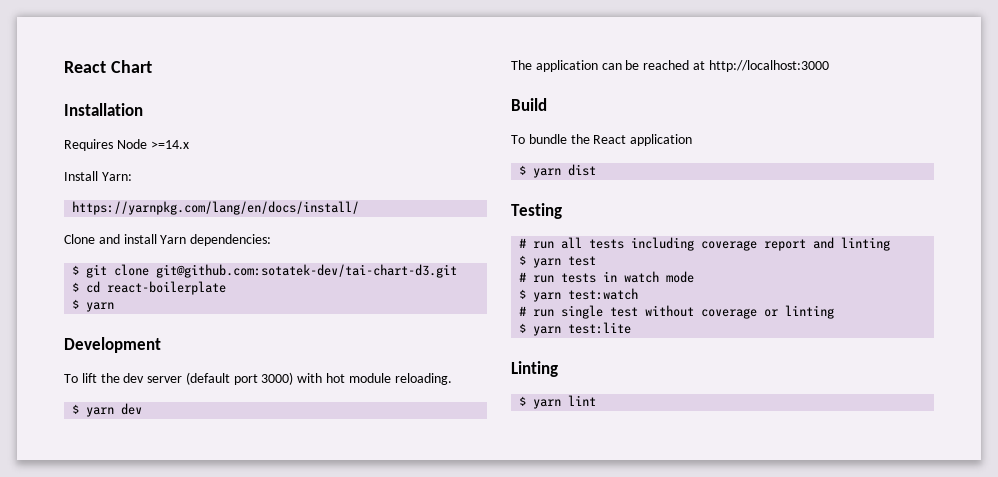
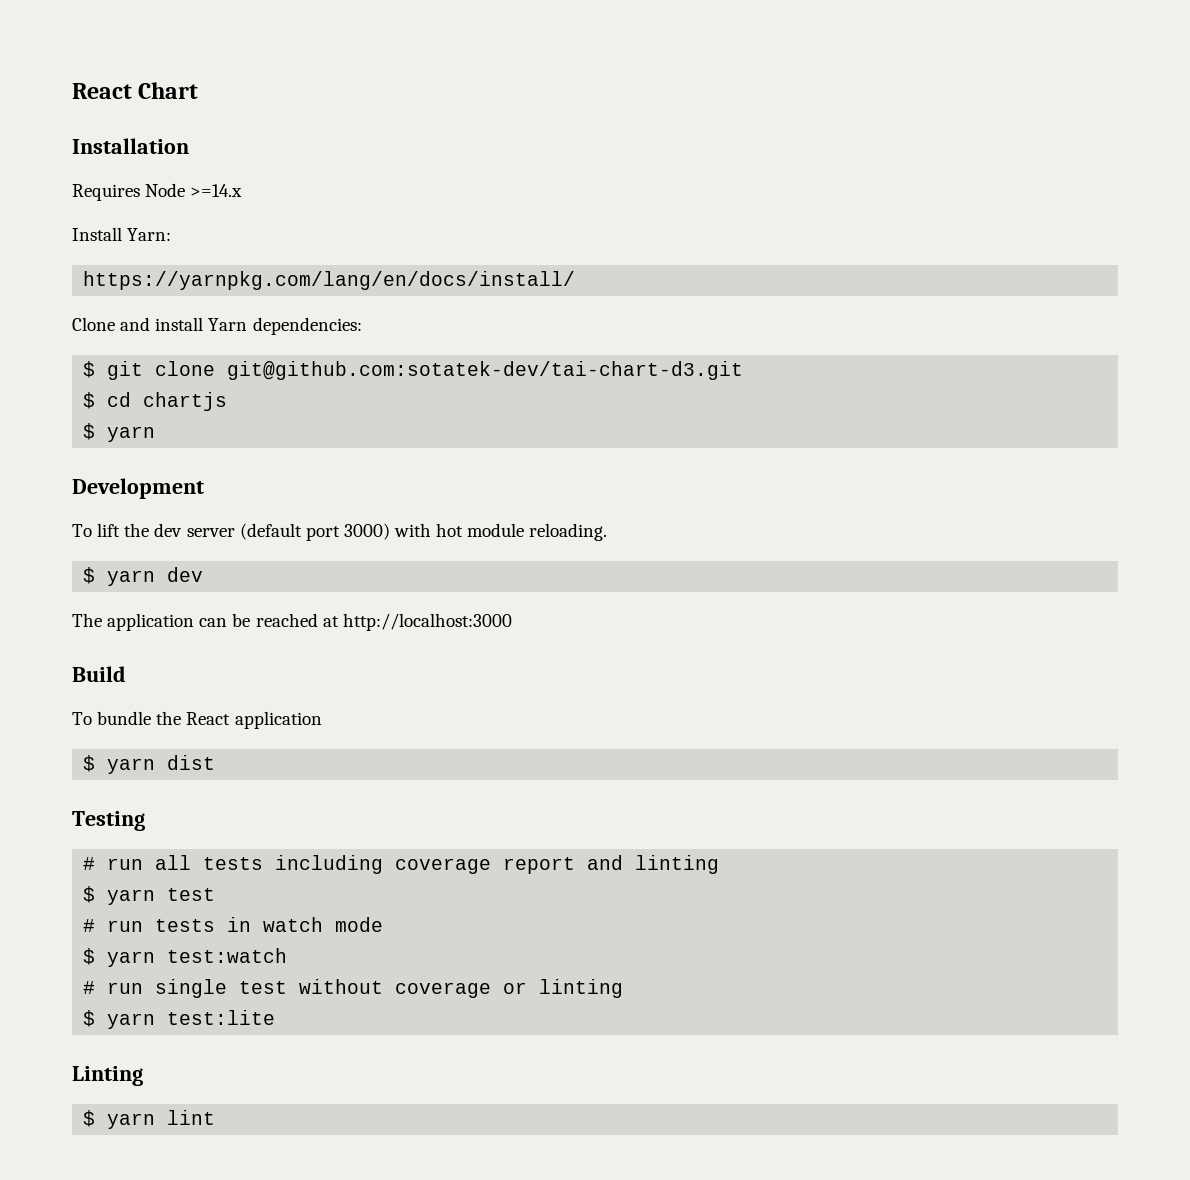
- $ cd react-boilerplate
+ $ cd chartjs

